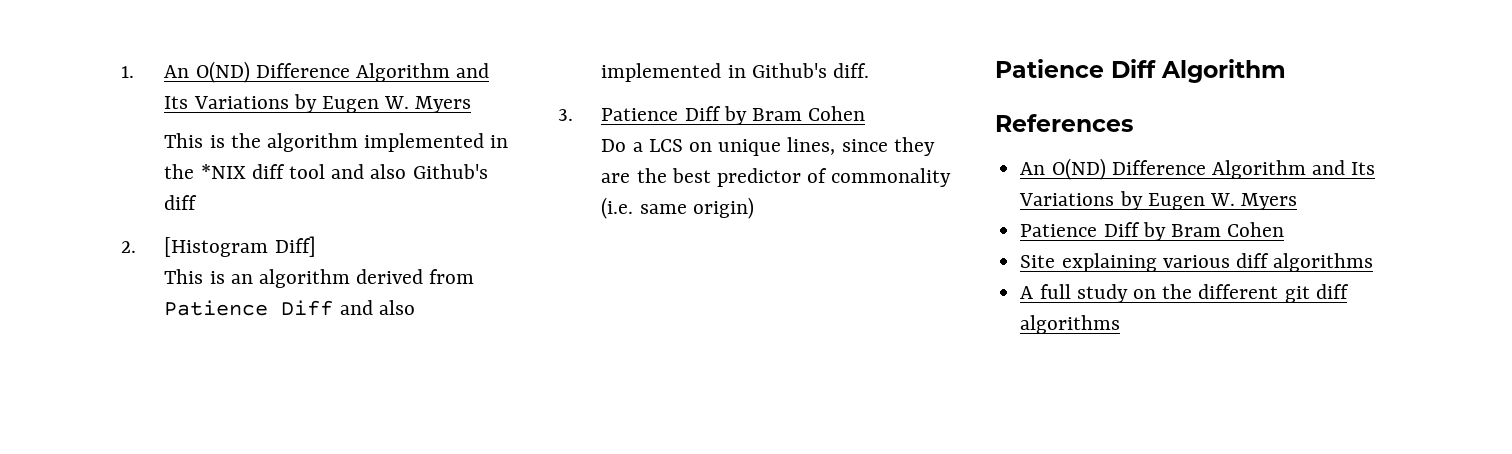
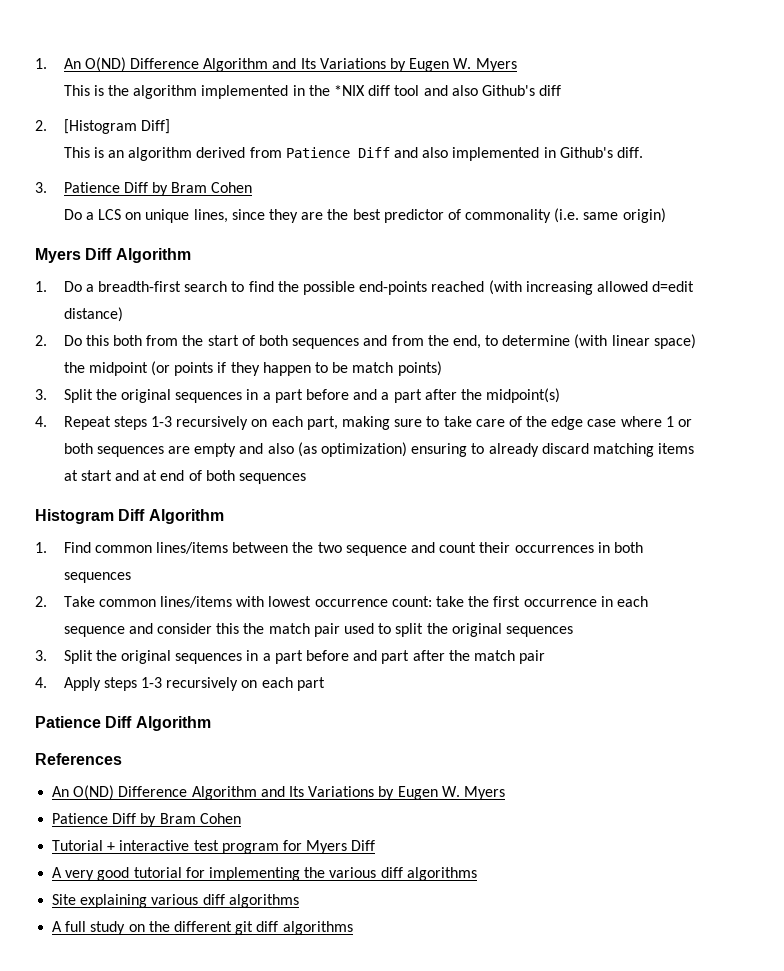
+ Myers Diff Algorithm
+ 1. Do a breadth-first search to find the possible end-points reached (with increasing allowed d=edit distance)
+ 2. Do this both from the start of both sequences and from the end, to determine (with linear space) the midpoint (or points if they happen to be match points)
+ 3. Split the original sequences in a part before and a part after the midpoint(s)
+ 4. Repeat steps 1-3 recursively on each part, making sure to take care of the edge case where 1 or both sequences are empty and also (as optimization) ensuring to already discard matching items at start and at end of both sequences
+ Histogram Diff Algorithm
+ 1. Find common lines/items between the two sequence and count their occurrences in both sequences
+ 2. Take common lines/items with lowest occurrence count: take the first occurrence in each sequence and consider this the match pair used to split the original sequences
+ 3. Split the original sequences in a part before and part after the match pair
+ 4. Apply steps 1-3 recursively on each part
+ Tutorial + interactive test program for Myers Diff
+ A very good tutorial for implementing the various diff algorithms

